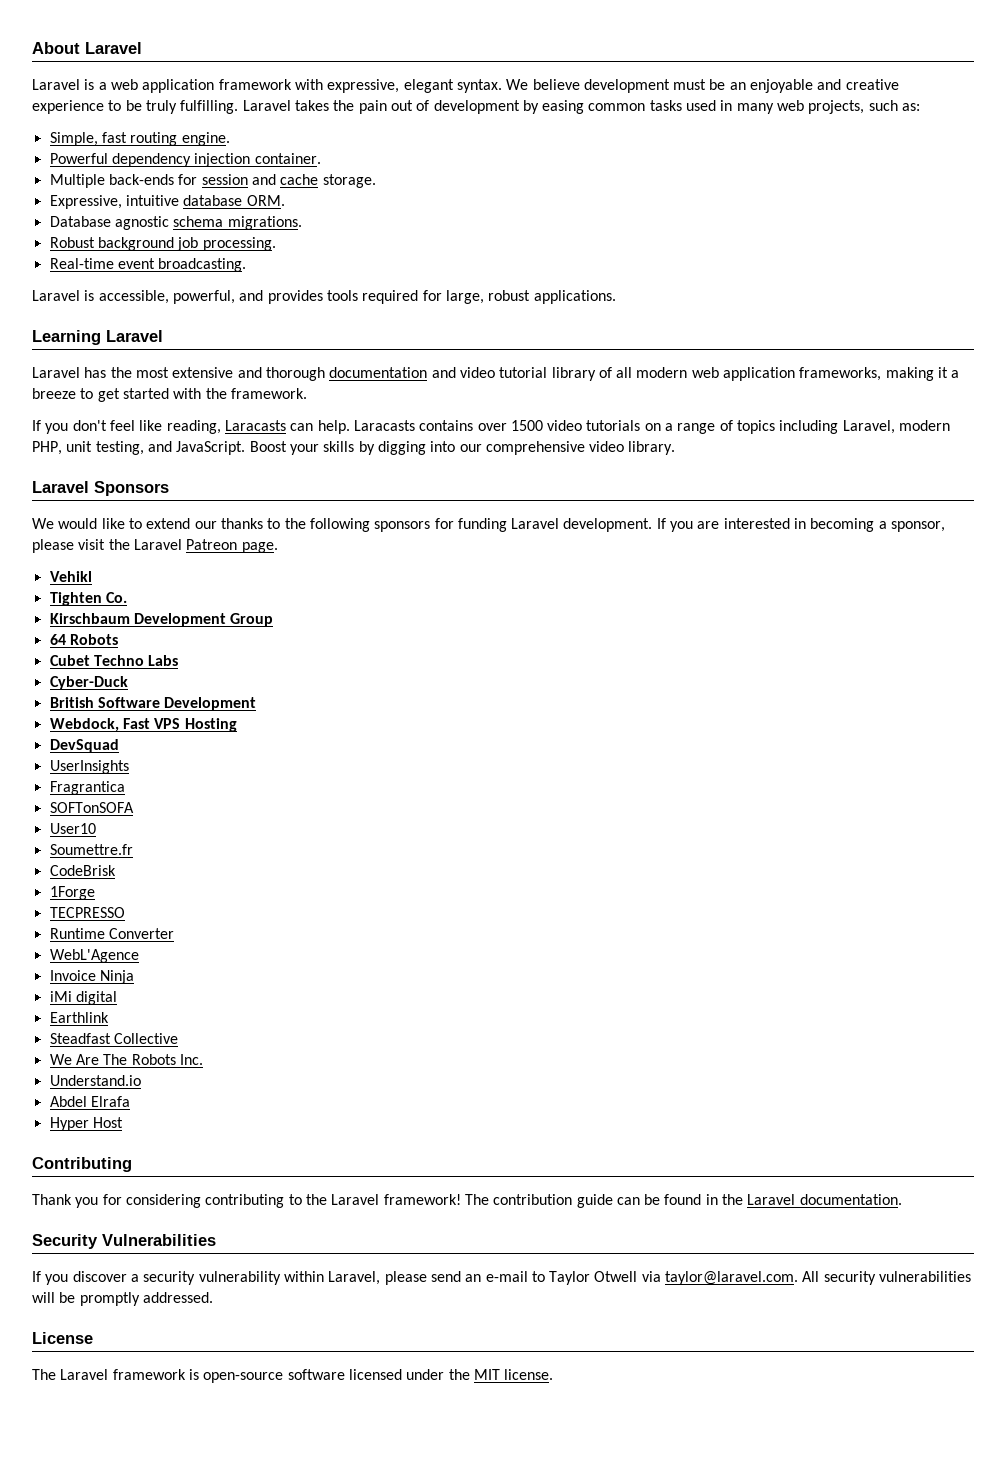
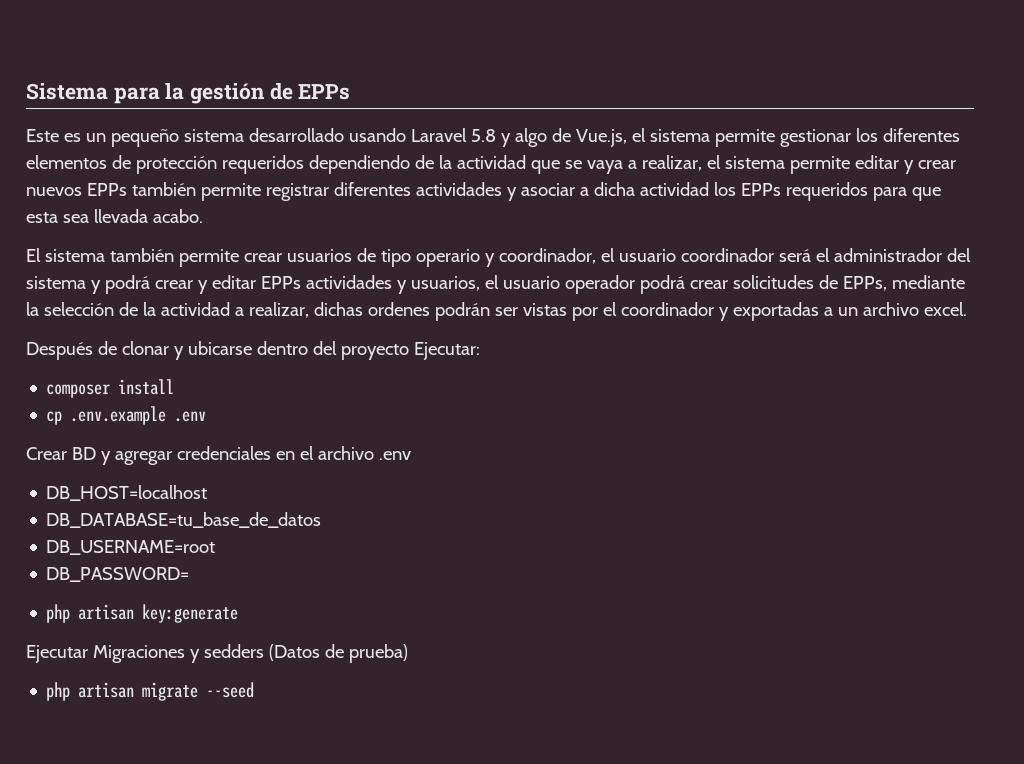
- About Laravel
- Laravel is a web application framework with expressive, elegant syntax. We believe development must be an enjoyable and creative experience to be truly fulfilling. Laravel takes the pain out of development by easing common tasks used in many web projects, such as:
- Simple, fast routing engine.
- Powerful dependency injection container.
- Multiple back-ends for session and cache storage.
- Expressive, intuitive database ORM.
- Database agnostic schema migrations.
- Robust background job processing.
- Real-time event broadcasting.
- Laravel is accessible, powerful, and provides tools required for large, robust applications.
- Learning Laravel
- Laravel has the most extensive and thorough documentation and video tutorial library of all modern web application frameworks, making it a breeze to get started with the framework.
- If you don't feel like reading, Laracasts can help. Laracasts contains over 1500 video tutorials on a range of topics including Laravel, modern PHP, unit testing, and JavaScript. Boost your skills by digging into our comprehensive video library.
- Laravel Sponsors
- We would like to extend our thanks to the following sponsors for funding Laravel development. If you are interested in becoming a sponsor, please visit the Laravel Patreon page.
- Vehikl
- Tighten Co.
- Kirschbaum Development Group
- 64 Robots
- Cubet Techno Labs
- Cyber-Duck
- British Software Development
- Webdock, Fast VPS Hosting
- DevSquad
- UserInsights
- Fragrantica
- SOFTonSOFA
- User10
- Soumettre.fr
- CodeBrisk
- 1Forge
- TECPRESSO
- Runtime Converter
- WebL'Agence
- Invoice Ninja
- iMi digital
- Earthlink
- Steadfast Collective
- We Are The Robots Inc.
- Understand.io
- Abdel Elrafa
- Hyper Host
- Contributing
- Thank you for considering contributing to the Laravel framework! The contribution guide can be found in the Laravel documentation.
- Security Vulnerabilities
- If you discover a security vulnerability within Laravel, please send an e-mail to Taylor Otwell via taylor@laravel.com. All security vulnerabilities will be promptly addressed.
- License
- The Laravel framework is open-source software licensed under the MIT license.
+ Sistema para la gestión de EPPs
+ Este es un pequeño sistema desarrollado usando Laravel 5.8 y algo de Vue.js, el sistema permite gestionar los diferentes elementos de protección requeridos dependiendo de la actividad que se vaya a realizar, el sistema permite editar y crear nuevos EPPs también permite registrar diferentes actividades y asociar a dicha actividad los EPPs requeridos para que esta sea llevada acabo.
+ El sistema también permite crear usuarios de tipo operario y coordinador, el usuario coordinador será el administrador del sistema y podrá crear y editar EPPs actividades y usuarios, el usuario operador podrá crear solicitudes de EPPs, mediante la selección de la actividad a realizar, dichas ordenes podrán ser vistas por el coordinador y exportadas a un archivo excel.
+ Después de clonar y ubicarse dentro del proyecto Ejecutar:
+ composer install
+ cp .env.example .env
+ Crear BD y agregar credenciales en el archivo .env
+ DB_HOST=localhost
+ DB_DATABASE=tu_base_de_datos
+ DB_USERNAME=root
+ DB_PASSWORD=
+ php artisan key:generate
+ Ejecutar Migraciones y sedders (Datos de prueba)
+ php artisan migrate --seed

